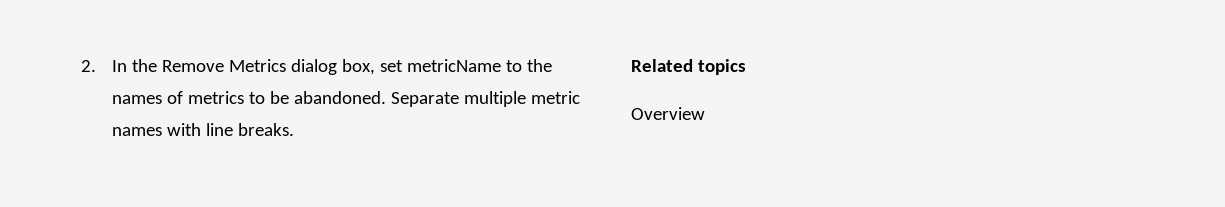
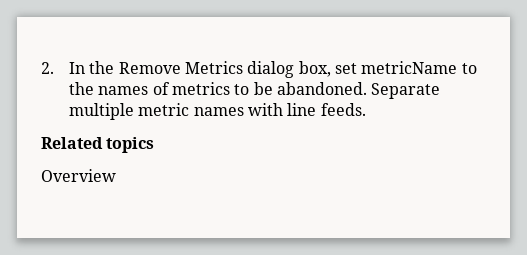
- Separate multiple metric names with line breaks.
+ Separate multiple metric names with line feeds.

